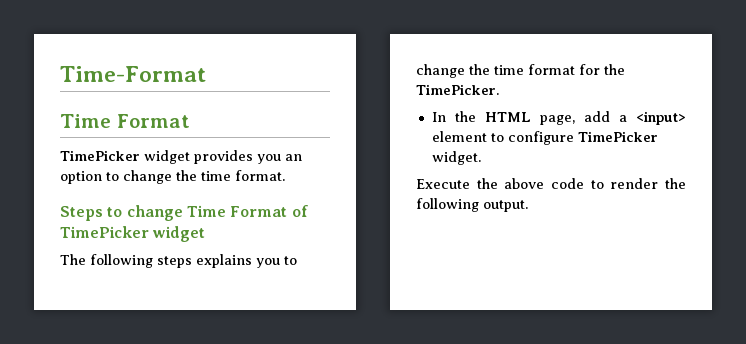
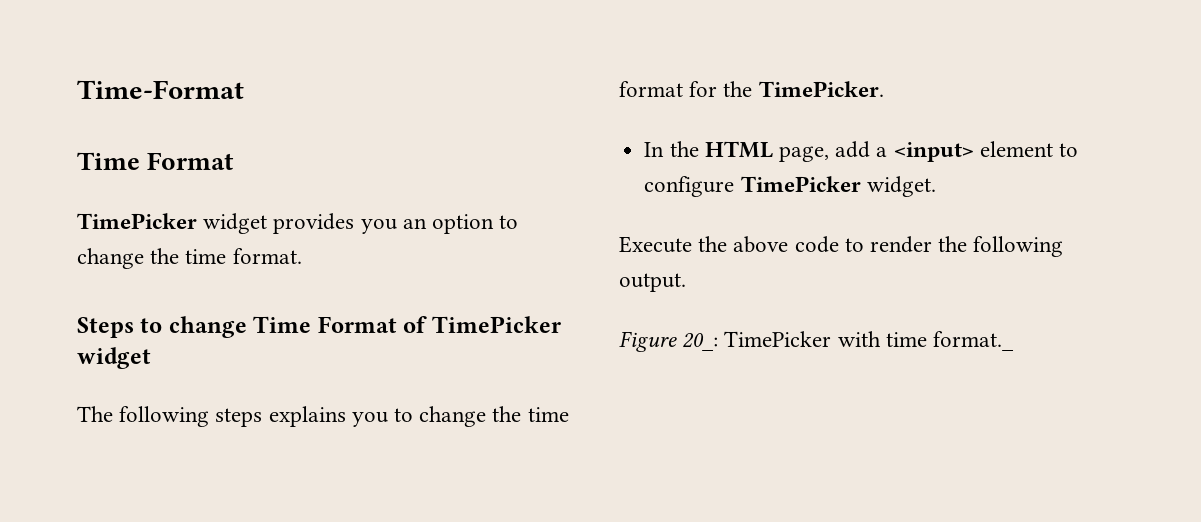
+ Figure 20_: TimePicker with time format._

